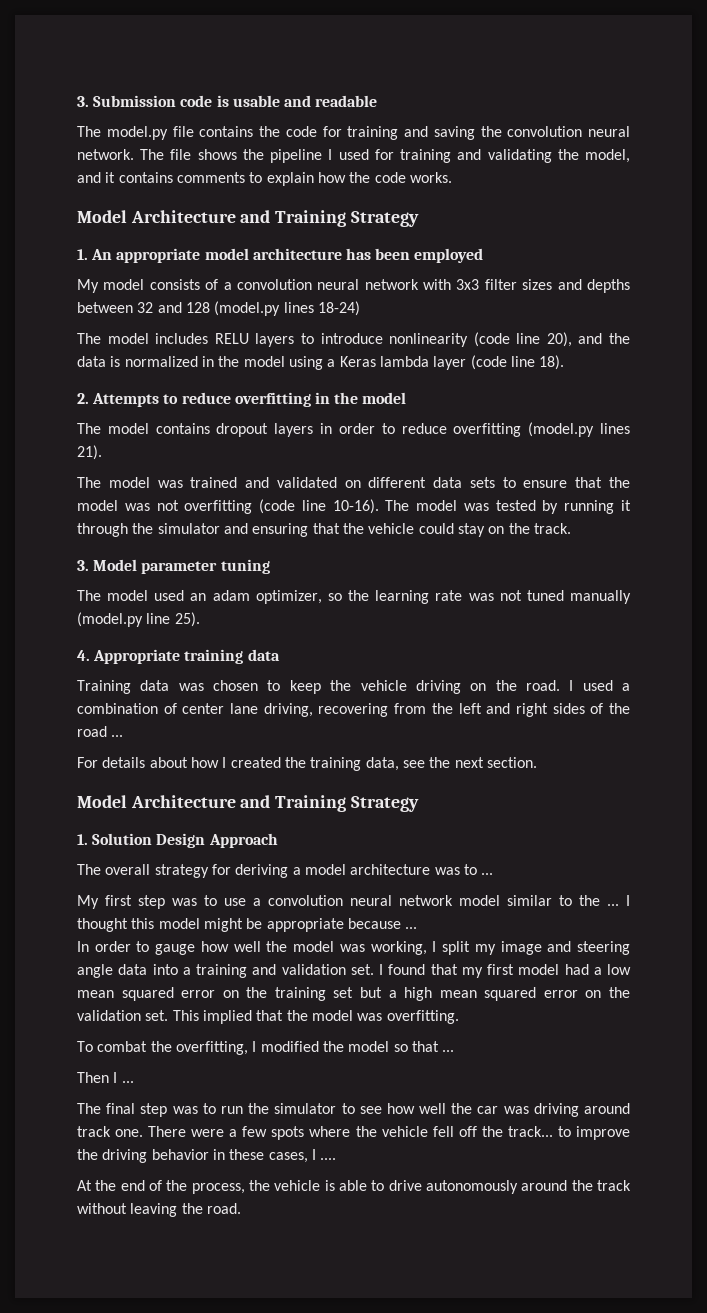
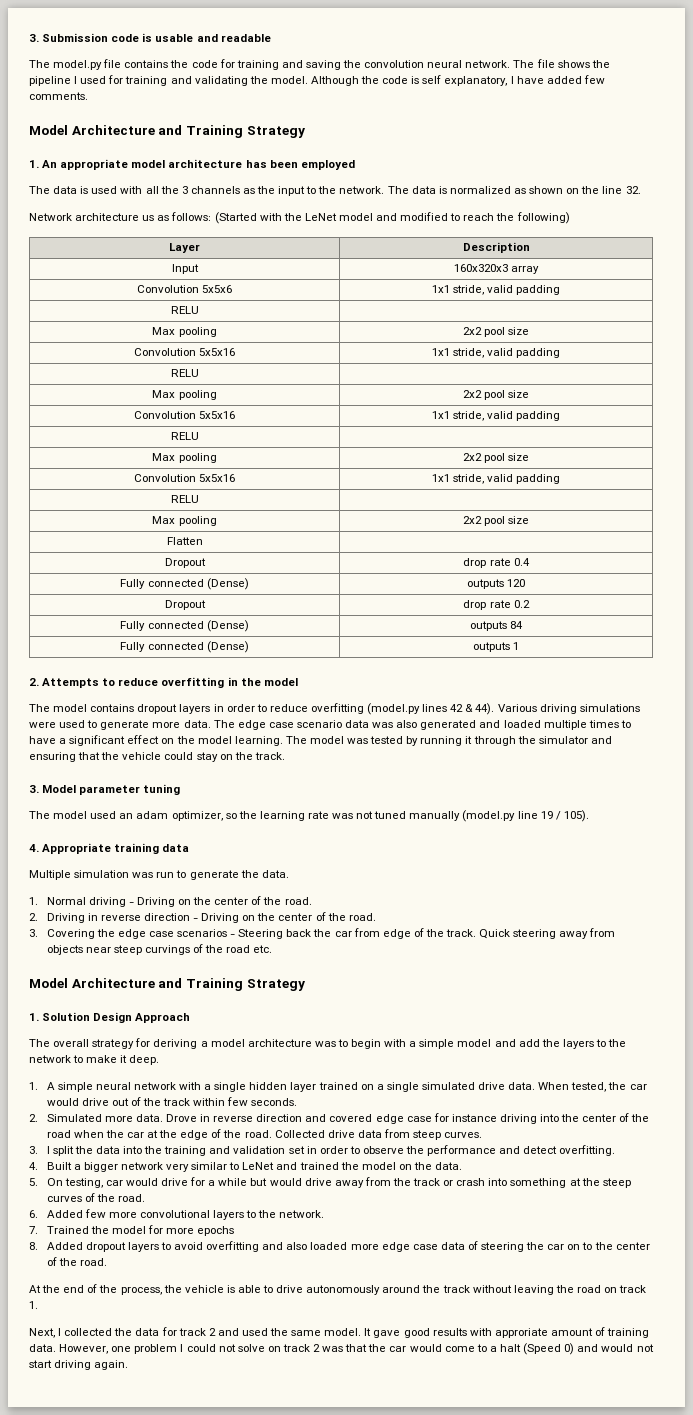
- The file shows the pipeline I used for training and validating the model, and it contains comments to explain how the code works.
+ The file shows the pipeline I used for training and validating the model. Although the code is self explanatory, I have added few comments.
- My model consists of a convolution neural network with 3x3 filter sizes and depths between 32 and 128 (model.py lines 18-24)
- The model includes RELU layers to introduce nonlinearity (code line 20), and the data is normalized in the model using a Keras lambda layer (code line 18).
+ The data is used with all the 3 channels as the input to the network. The data is normalized as shown on the line 32.
+ Network architecture us as follows: (Started with the LeNet model and modified to reach the following)
+ Layer | Description
+ Input | 160x320x3 array
+ Convolution 5x5x6 | 1x1 stride, valid padding
+ RELU |
+ Max pooling | 2x2 pool size
+ Convolution 5x5x16 | 1x1 stride, valid padding
+ RELU |
+ Max pooling | 2x2 pool size
+ Convolution 5x5x16 | 1x1 stride, valid padding
+ RELU |
+ Max pooling | 2x2 pool size
+ Convolution 5x5x16 | 1x1 stride, valid padding
+ RELU |
+ Max pooling | 2x2 pool size
+ Flatten |
+ Dropout | drop rate 0.4
+ Fully connected (Dense) | outputs 120
+ Dropout | drop rate 0.2
+ Fully connected (Dense) | outputs 84
+ Fully connected (Dense) | outputs 1
- The model contains dropout layers in order to reduce overfitting (model.py lines 21).
- The model was trained and validated on different data sets to ensure that the model was not overfitting (code line 10-16).
+ The model contains dropout layers in order to reduce overfitting (model.py lines 42 & 44). Various driving simulations were used to generate more data. The edge case scenario data was also generated and loaded multiple times to have a significant effect on the model learning.
- The model used an adam optimizer, so the learning rate was not tuned manually (model.py line 25).
+ The model used an adam optimizer, so the learning rate was not tuned manually (model.py line 19 / 105).
- Training data was chosen to keep the vehicle driving on the road. I used a combination of center lane driving, recovering from the left and right sides of the road ...
- For details about how I created the training data, see the next section.
+ Multiple simulation was run to generate the data.
+ 1. Normal driving - Driving on the center of the road.
+ 2. Driving in reverse direction - Driving on the center of the road.
+ 3. Covering the edge case scenarios - Steering back the car from edge of the track. Quick steering away from objects near steep curvings of the road etc.
- The overall strategy for deriving a model architecture was to ...
- My first step was to use a convolution neural network model similar to the ... I thought this model might be appropriate because ...
- In order to gauge how well the model was working, I split my image and steering angle data into a training and validation set. I found that my first model had a low mean squared error on the training set but a high mean squared error on the validation set. This implied that the model was overfitting.
- To combat the overfitting, I modified the model so that ...
- Then I ...
- The final step was to run the simulator to see how well the car was driving around track one. There were a few spots where the vehicle fell off the track... to improve the driving behavior in these cases, I ....
+ The overall strategy for deriving a model architecture was to begin with a simple model and add the layers to the network to make it deep.
+ 1. A simple neural network with a single hidden layer trained on a single simulated drive data. When tested, the car would drive out of the track within few seconds.
+ 2. Simulated more data. Drove in reverse direction and covered edge case for instance driving into the center of the road when the car at the edge of the road. Collected drive data from steep curves.
+ 3. I split the data into the training and validation set in order to observe the performance and detect overfitting.
+ 4. Built a bigger network very similar to LeNet and trained the model on the data.
+ 5. On testing, car would drive for a while but would drive away from the track or crash into something at the steep curves of the road.
+ 6. Added few more convolutional layers to the network.
+ 7. Trained the model for more epochs
+ 8. Added dropout layers to avoid overfitting and also loaded more edge case data of steering the car on to the center of the road.
- At the end of the process, the vehicle is able to drive autonomously around the track without leaving the road.
+ At the end of the process, the vehicle is able to drive autonomously around the track without leaving the road on track 1.
+ Next, I collected the data for track 2 and used the same model. It gave good results with approriate amount of training data. However, one problem I could not solve on track 2 was that the car would come to a halt (Speed 0) and would not start driving again.

